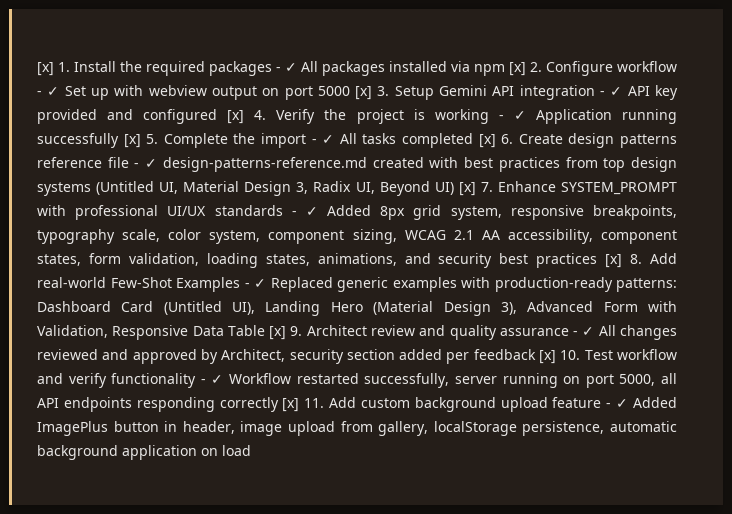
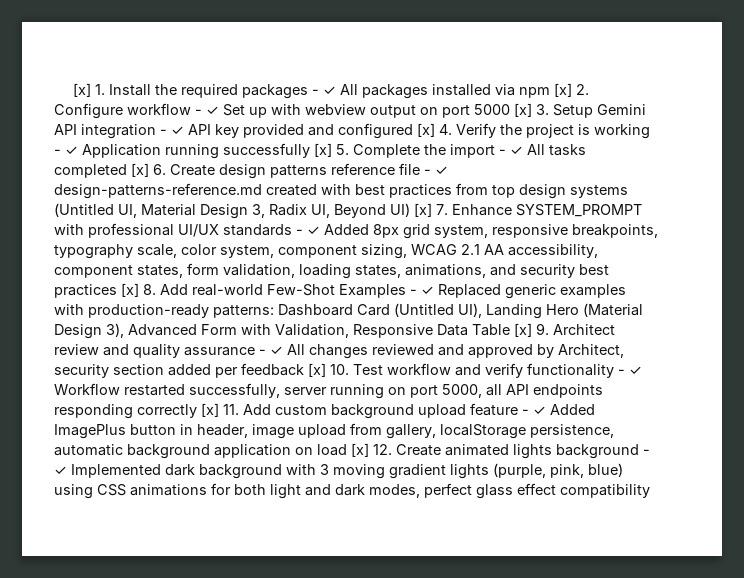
- Dashboard Card (Untitled UI), Landing Hero (Material Design 3), Advanced Form with Validation, Responsive Data Table [x] 9. Architect review and quality assurance - ✓ All changes reviewed and approved by Architect, security section added per feedback [x] 10. Test workflow and verify functionality - ✓ Workflow restarted successfully, server running on port 5000, all API endpoints responding correctly [x] 11. Add custom background upload feature - ✓ Added ImagePlus button in header, image upload from gallery, localStorage persistence, automatic background application on load
+ Dashboard Card (Untitled UI), Landing Hero (Material Design 3), Advanced Form with Validation, Responsive Data Table [x] 9. Architect review and quality assurance - ✓ All changes reviewed and approved by Architect, security section added per feedback [x] 10. Test workflow and verify functionality - ✓ Workflow restarted successfully, server running on port 5000, all API endpoints responding correctly [x] 11. Add custom background upload feature - ✓ Added ImagePlus button in header, image upload from gallery, localStorage persistence, automatic background application on load [x] 12. Create animated lights background - ✓ Implemented dark background with 3 moving gradient lights (purple, pink, blue) using CSS animations for both light and dark modes, perfect glass effect compatibility

